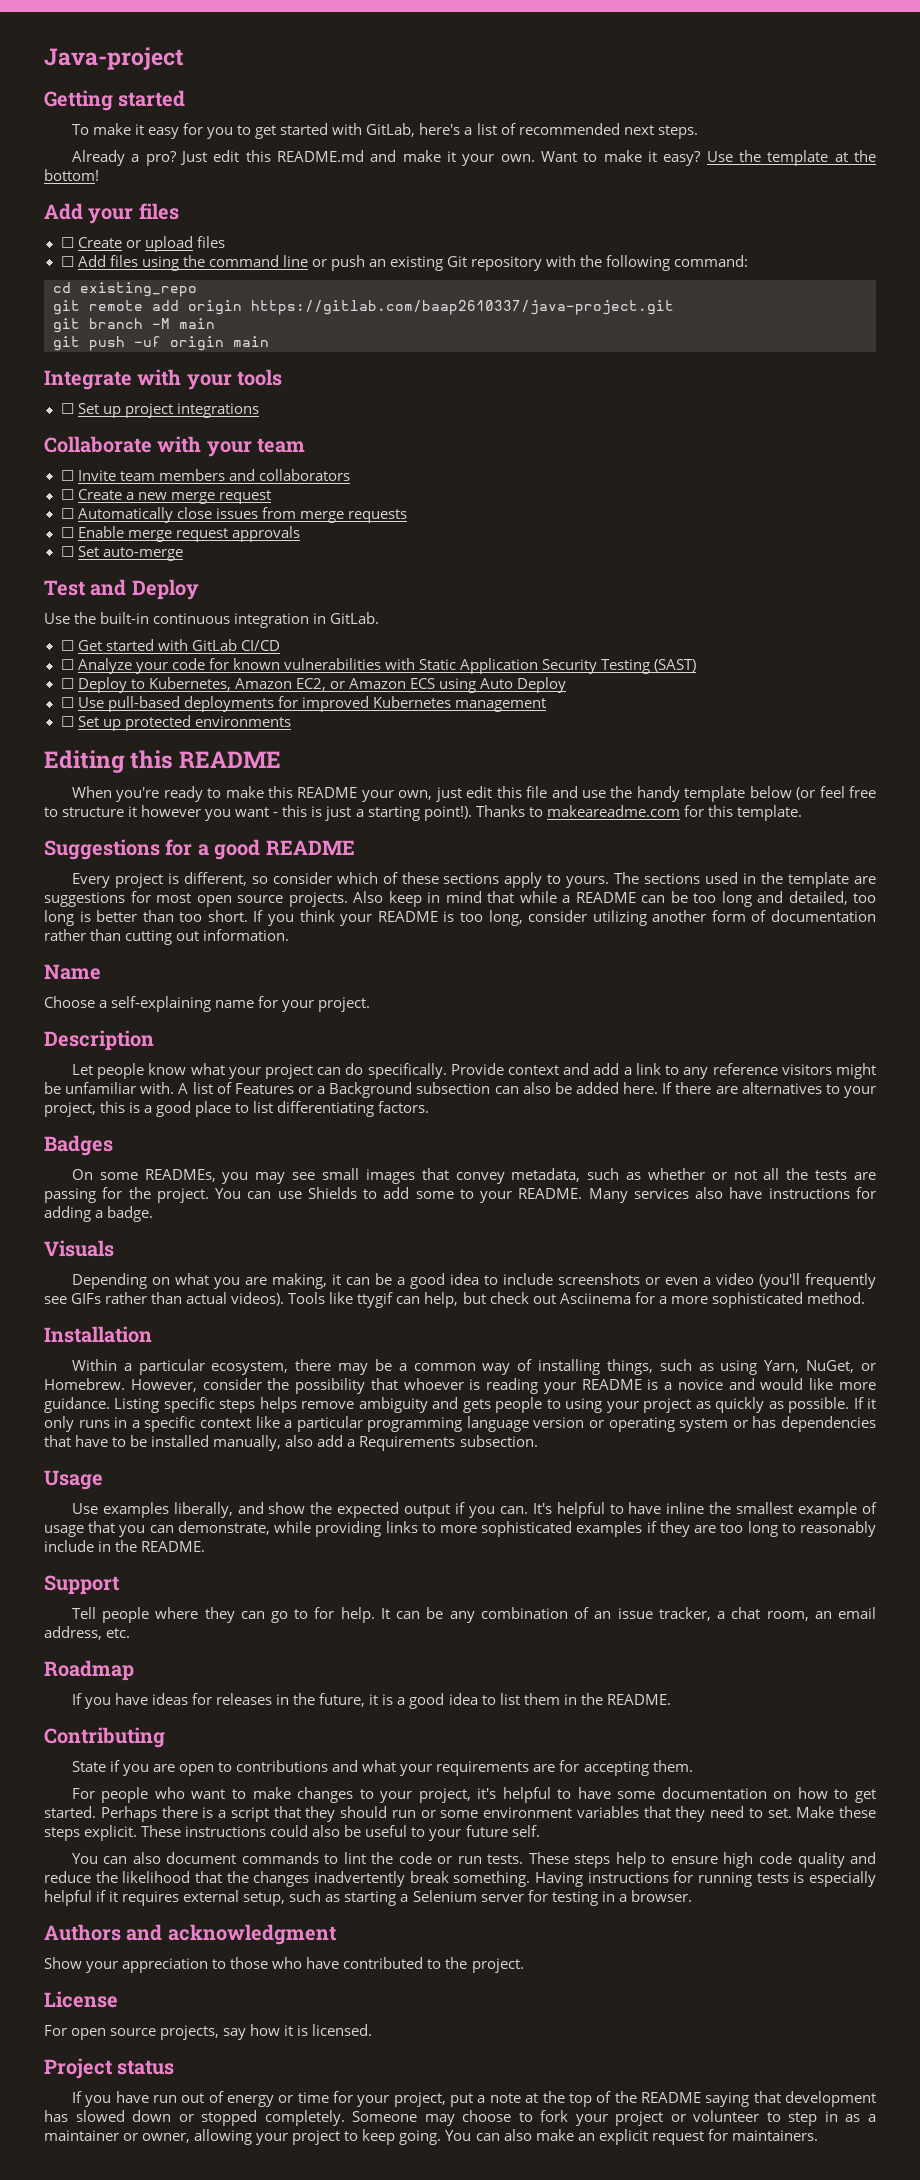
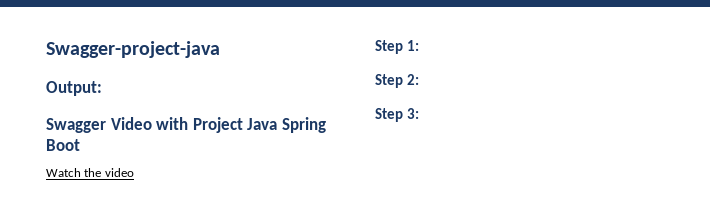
- Java-project
- Getting started
- To make it easy for you to get started with GitLab, here's a list of recommended next steps.
- Already a pro? Just edit this README.md and make it your own. Want to make it easy? Use the template at the bottom!
- Add your files
- ☐ Create or upload files
- ☐ Add files using the command line or push an existing Git repository with the following command:
- cd existing_repo
- git remote add origin https://gitlab.com/baap2610337/java-project.git
- git branch -M main
- git push -uf origin main
- Integrate with your tools
- ☐ Set up project integrations
- Collaborate with your team
- ☐ Invite team members and collaborators
- ☐ Create a new merge request
- ☐ Automatically close issues from merge requests
- ☐ Enable merge request approvals
- ☐ Set auto-merge
- Test and Deploy
- Use the built-in continuous integration in GitLab.
- ☐ Get started with GitLab CI/CD
- ☐ Analyze your code for known vulnerabilities with Static Application Security Testing (SAST)
- ☐ Deploy to Kubernetes, Amazon EC2, or Amazon ECS using Auto Deploy
- ☐ Use pull-based deployments for improved Kubernetes management
- ☐ Set up protected environments
- Editing this README
- When you're ready to make this README your own, just edit this file and use the handy template below (or feel free to structure it however you want - this is just a starting point!). Thanks to makeareadme.com for this template.
- Suggestions for a good README
- Every project is different, so consider which of these sections apply to yours. The sections used in the template are suggestions for most open source projects. Also keep in mind that while a README can be too long and detailed, too long is better than too short. If you think your README is too long, consider utilizing another form of documentation rather than cutting out information.
- Name
- Choose a self-explaining name for your project.
- Description
- Let people know what your project can do specifically. Provide context and add a link to any reference visitors might be unfamiliar with. A list of Features or a Background subsection can also be added here. If there are alternatives to your project, this is a good place to list differentiating factors.
- Badges
- On some READMEs, you may see small images that convey metadata, such as whether or not all the tests are passing for the project. You can use Shields to add some to your README. Many services also have instructions for adding a badge.
- Visuals
- Depending on what you are making, it can be a good idea to include screenshots or even a video (you'll frequently see GIFs rather than actual videos). Tools like ttygif can help, but check out Asciinema for a more sophisticated method.
- Installation
- Within a particular ecosystem, there may be a common way of installing things, such as using Yarn, NuGet, or Homebrew. However, consider the possibility that whoever is reading your README is a novice and would like more guidance. Listing specific steps helps remove ambiguity and gets people to using your project as quickly as possible. If it only runs in a specific context like a particular programming language version or operating system or has dependencies that have to be installed manually, also add a Requirements subsection.
- Usage
- Use examples liberally, and show the expected output if you can. It's helpful to have inline the smallest example of usage that you can demonstrate, while providing links to more sophisticated examples if they are too long to reasonably include in the README.
- Support
- Tell people where they can go to for help. It can be any combination of an issue tracker, a chat room, an email address, etc.
- Roadmap
- If you have ideas for releases in the future, it is a good idea to list them in the README.
- Contributing
- State if you are open to contributions and what your requirements are for accepting them.
- For people who want to make changes to your project, it's helpful to have some documentation on how to get started. Perhaps there is a script that they should run or some environment variables that they need to set. Make these steps explicit. These instructions could also be useful to your future self.
- You can also document commands to lint the code or run tests. These steps help to ensure high code quality and reduce the likelihood that the changes inadvertently break something. Having instructions for running tests is especially helpful if it requires external setup, such as starting a Selenium server for testing in a browser.
- Authors and acknowledgment
- Show your appreciation to those who have contributed to the project.
- License
- For open source projects, say how it is licensed.
- Project status
- If you have run out of energy or time for your project, put a note at the top of the README saying that development has slowed down or stopped completely. Someone may choose to fork your project or volunteer to step in as a maintainer or owner, allowing your project to keep going. You can also make an explicit request for maintainers.
+ Swagger-project-java
+ Output:
+ Swagger Video with Project Java Spring Boot
+ Watch the video
+ Step 1:
+ Step 2:
+ Step 3:

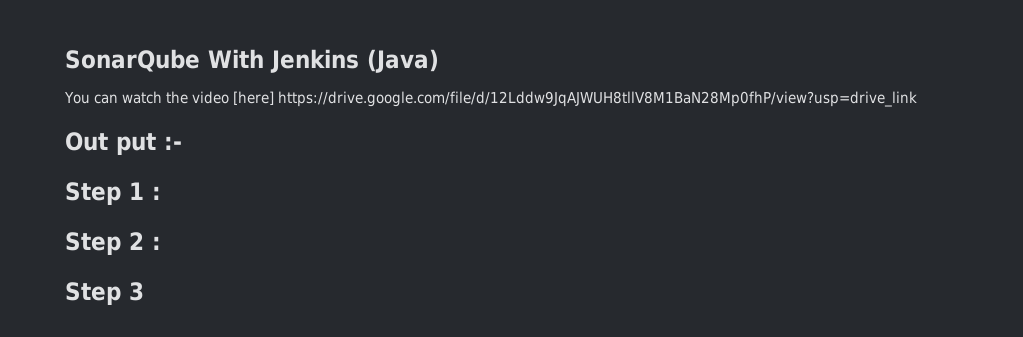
- Swagger-project-java
- Output:
- Swagger Video with Project Java Spring Boot
- Watch the video
- Step 1:
- Step 2:
- Step 3:
+ SonarQube With Jenkins (Java)
+ You can watch the video [here] https://drive.google.com/file/d/12Lddw9JqAJWUH8tllV8M1BaN28Mp0fhP/view?usp=drive_link
+ Out put :-
+ Step 1 :
+ Step 2 :
+ Step 3

